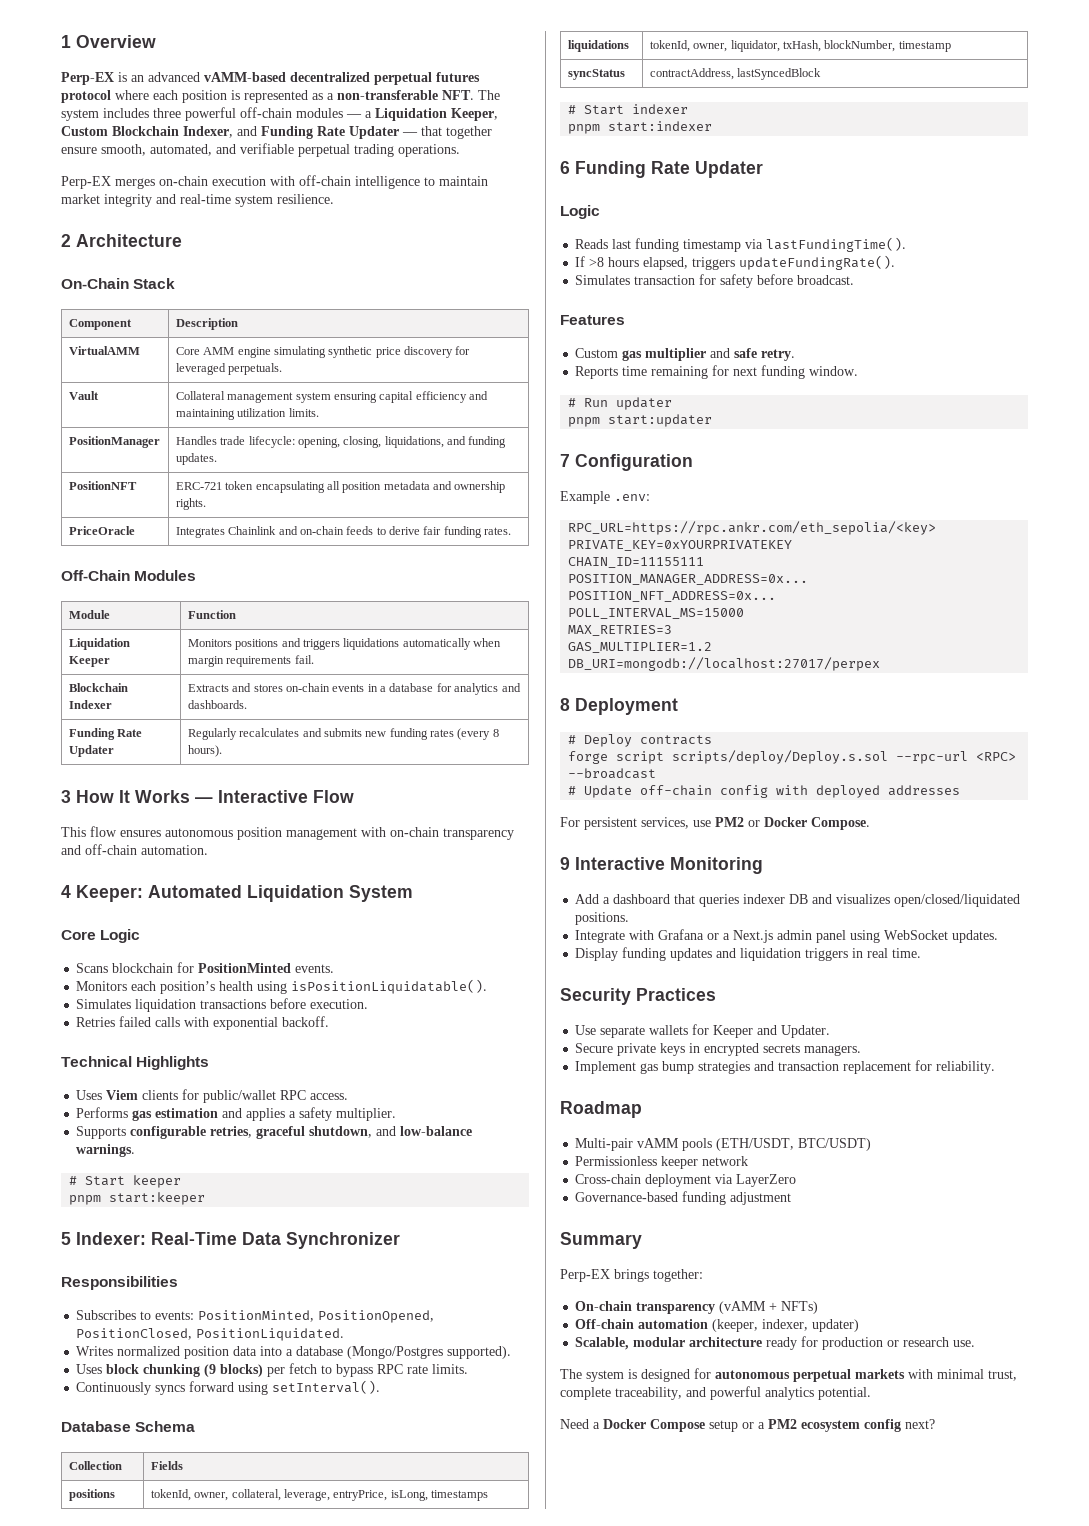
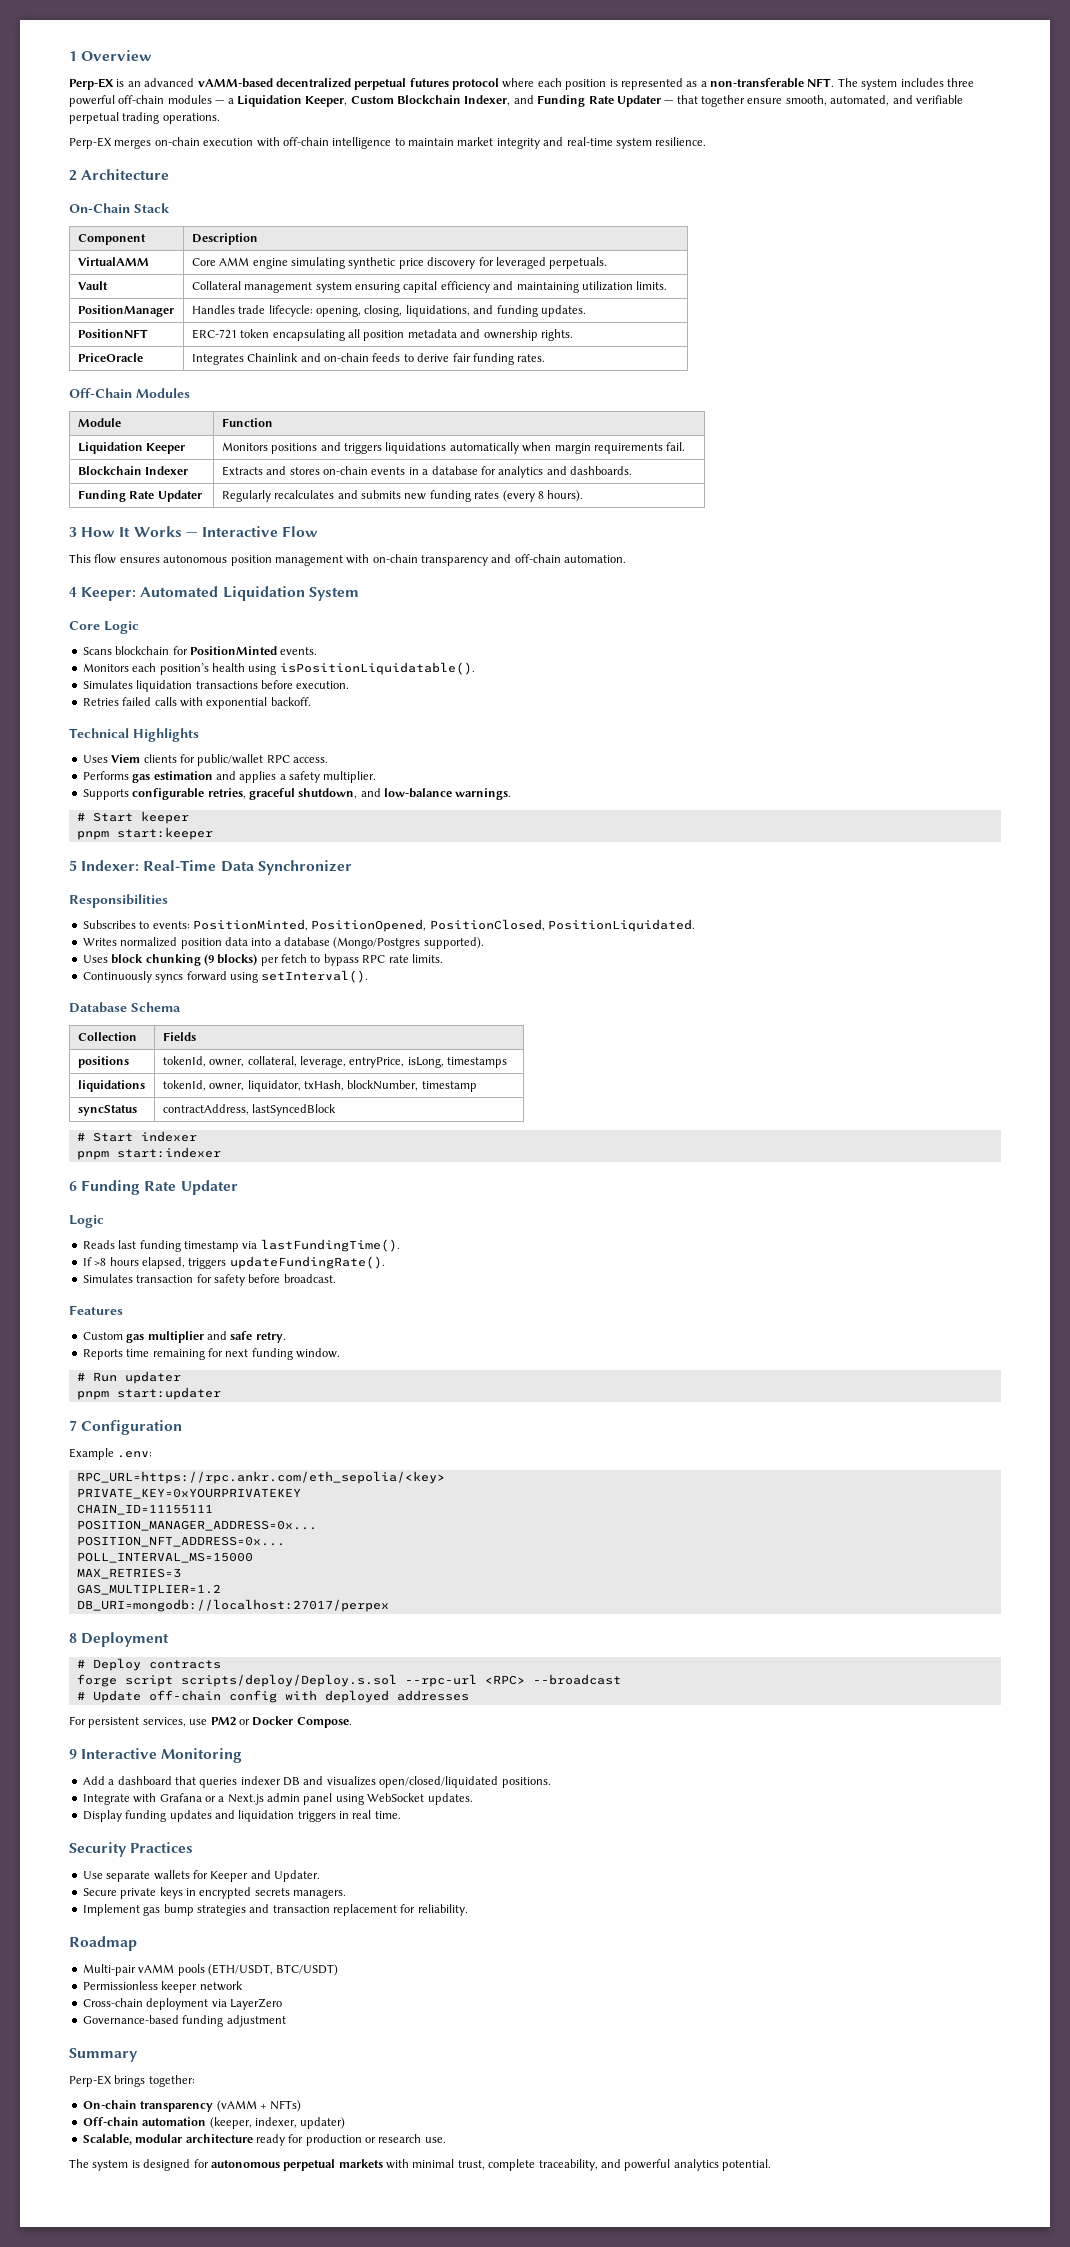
- Need a Docker Compose setup or a PM2 ecosystem config next?

